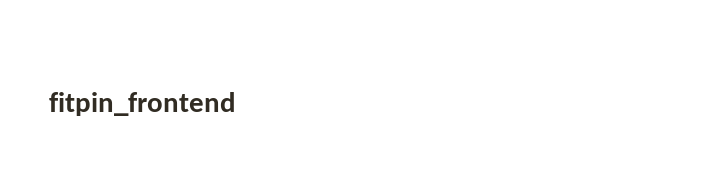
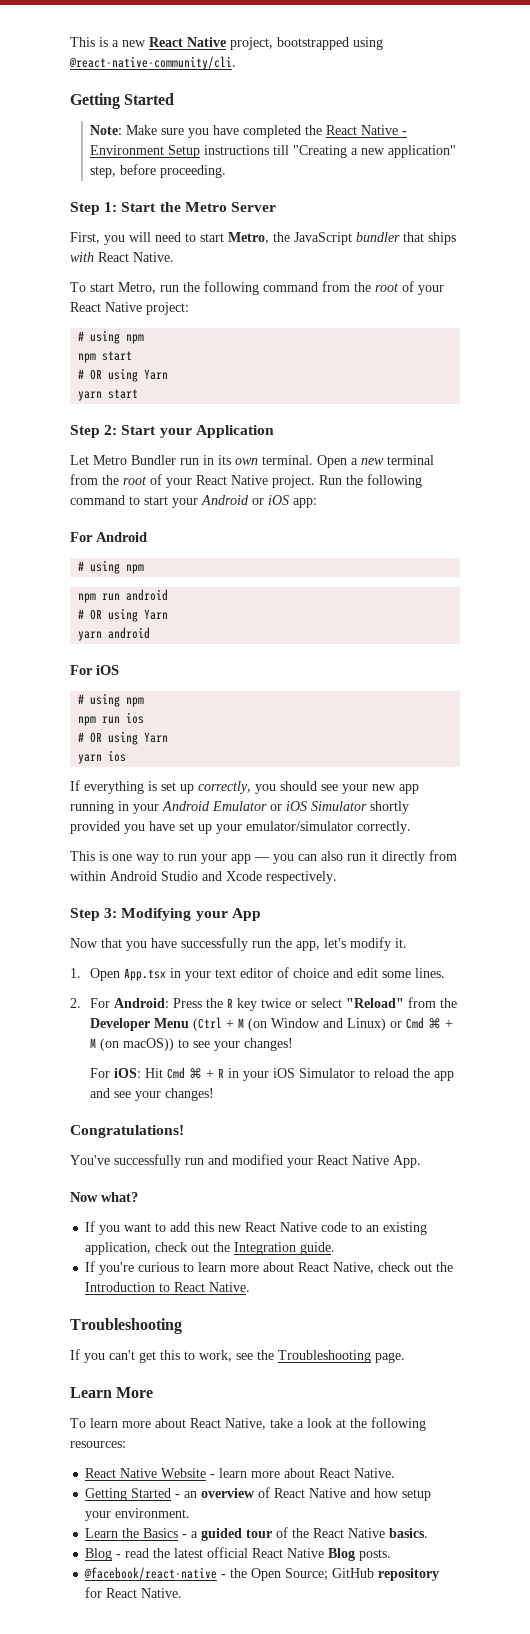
- fitpin_frontend
+ This is a new React Native project, bootstrapped using @react-native-community/cli.
+ Getting Started
+ Note: Make sure you have completed the React Native - Environment Setup instructions till "Creating a new application" step, before proceeding.
+ Step 1: Start the Metro Server
+ First, you will need to start Metro, the JavaScript bundler that ships with React Native.
+ To start Metro, run the following command from the root of your React Native project:
+ # using npm
+ npm start
+ # OR using Yarn
+ yarn start
+ Step 2: Start your Application
+ Let Metro Bundler run in its own terminal. Open a new terminal from the root of your React Native project. Run the following command to start your Android or iOS app:
+ For Android
+ # using npm
+ npm run android
+ # OR using Yarn
+ yarn android
+ For iOS
+ # using npm
+ npm run ios
+ # OR using Yarn
+ yarn ios
+ If everything is set up correctly, you should see your new app running in your Android Emulator or iOS Simulator shortly provided you have set up your emulator/simulator correctly.
+ This is one way to run your app — you can also run it directly from within Android Studio and Xcode respectively.
+ Step 3: Modifying your App
+ Now that you have successfully run the app, let's modify it.
+ 1. Open App.tsx in your text editor of choice and edit some lines.
+ 2. For Android: Press the R key twice or select "Reload" from the Developer Menu (Ctrl + M (on Window and Linux) or Cmd ⌘ + M (on macOS)) to see your changes!
+ For iOS: Hit Cmd ⌘ + R in your iOS Simulator to reload the app and see your changes!
+ Congratulations!
+ You've successfully run and modified your React Native App.
+ Now what?
+ If you want to add this new React Native code to an existing application, check out the Integration guide.
+ If you're curious to learn more about React Native, check out the Introduction to React Native.
+ Troubleshooting
+ If you can't get this to work, see the Troubleshooting page.
+ Learn More
+ To learn more about React Native, take a look at the following resources:
+ React Native Website - learn more about React Native.
+ Getting Started - an overview of React Native and how setup your environment.
+ Learn the Basics - a guided tour of the React Native basics.
+ Blog - read the latest official React Native Blog posts.
+ @facebook/react-native - the Open Source; GitHub repository for React Native.

